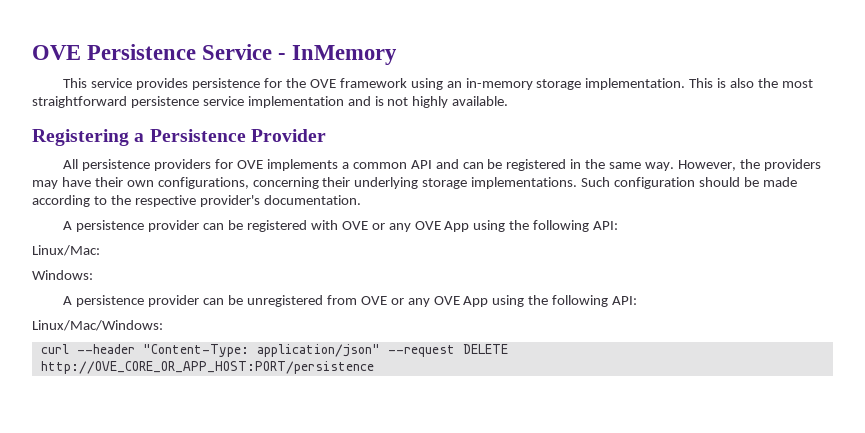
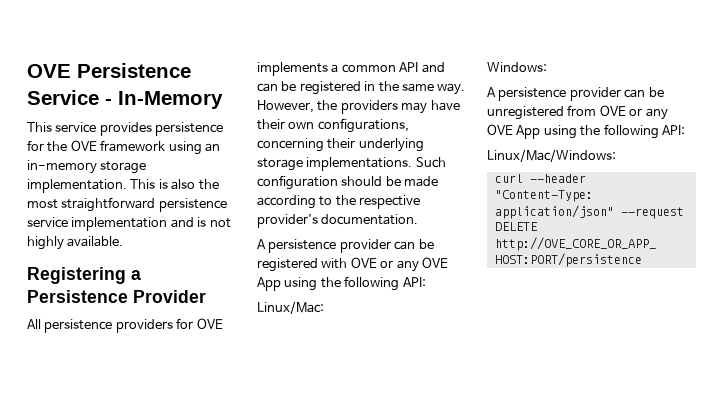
- OVE Persistence Service - InMemory
+ OVE Persistence Service - In-Memory

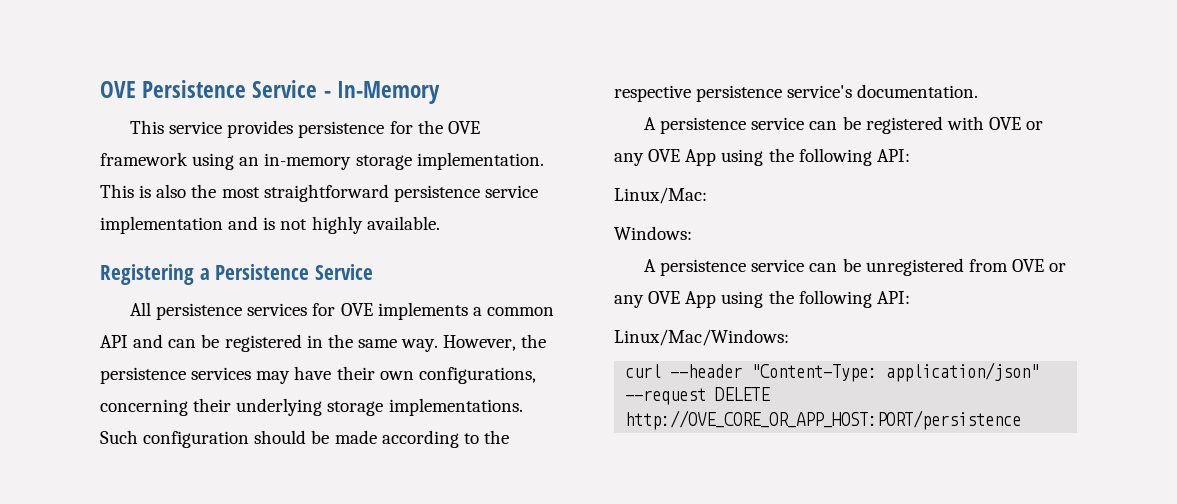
- Registering a Persistence Provider
+ Registering a Persistence Service
- All persistence providers for OVE implements a common API and can be registered in the same way.
+ All persistence services for OVE implements a common API and can be registered in the same way.
- However, the providers may have their own configurations, concerning their underlying storage implementations.
+ However, the persistence services may have their own configurations, concerning their underlying storage implementations.
- Such configuration should be made according to the respective provider's documentation.
+ Such configuration should be made according to the respective persistence service's documentation.
- A persistence provider can be registered with OVE or any OVE App using the following API:
+ A persistence service can be registered with OVE or any OVE App using the following API:
- A persistence provider can be unregistered from OVE or any OVE App using the following API:
+ A persistence service can be unregistered from OVE or any OVE App using the following API:

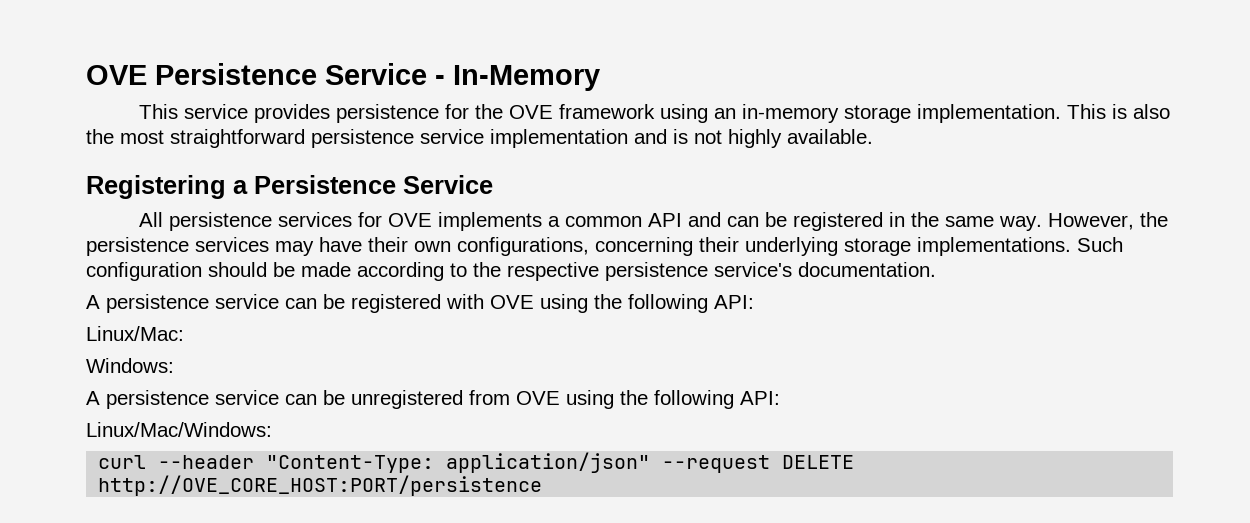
- A persistence service can be registered with OVE or any OVE App using the following API:
+ A persistence service can be registered with OVE using the following API:
- A persistence service can be unregistered from OVE or any OVE App using the following API:
+ A persistence service can be unregistered from OVE using the following API:
- curl --header "Content-Type: application/json" --request DELETE http://OVE_CORE_OR_APP_HOST:PORT/persistence
+ curl --header "Content-Type: application/json" --request DELETE http://OVE_CORE_HOST:PORT/persistence

